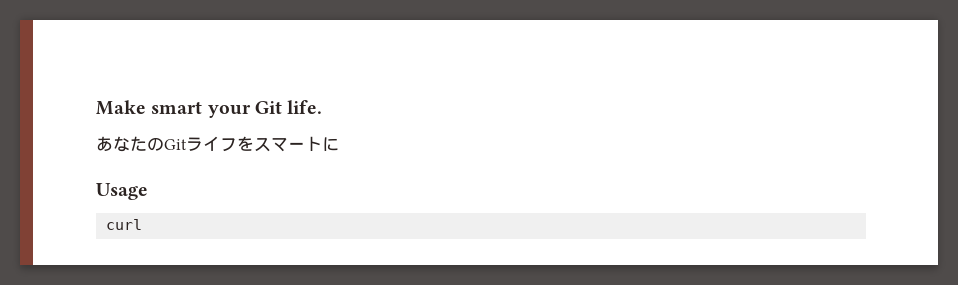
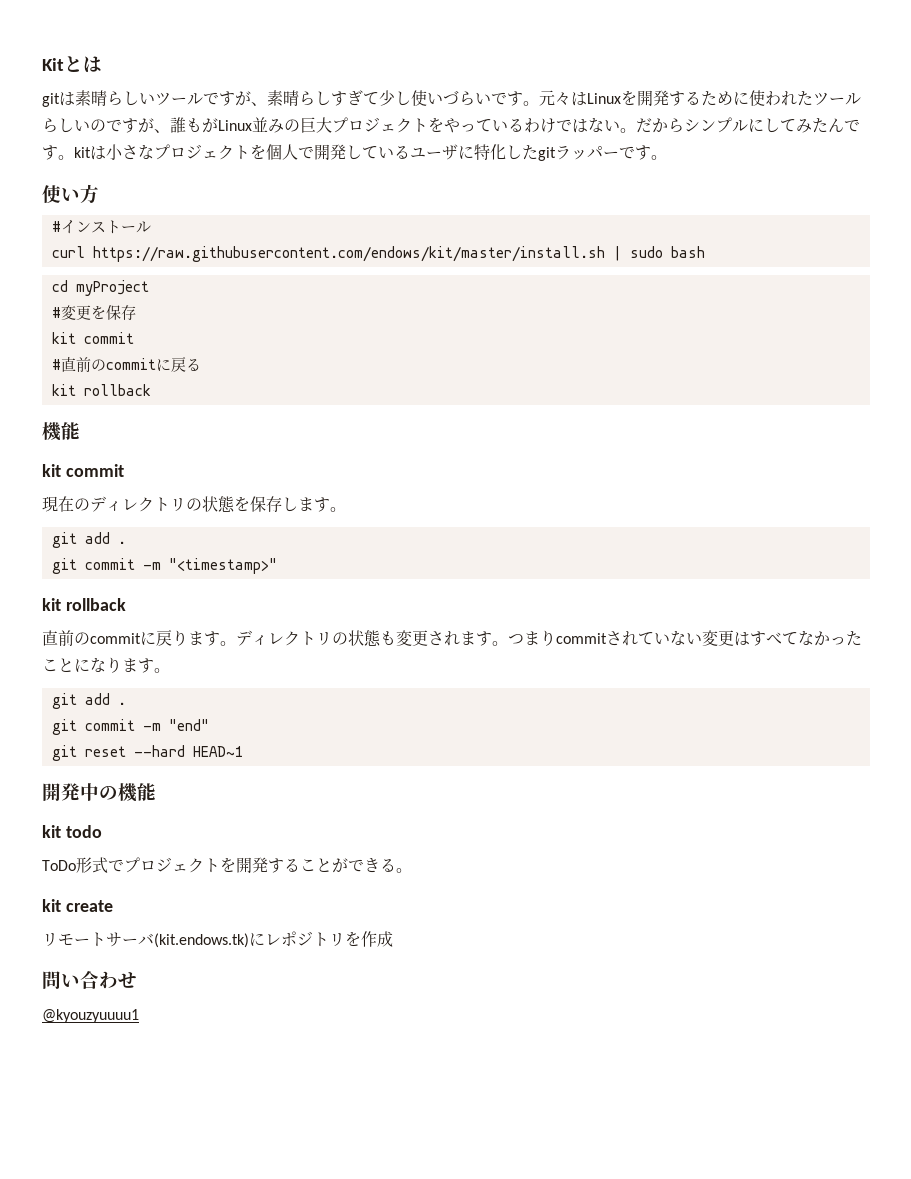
- Make smart your Git life.
- あなたのGitライフをスマートに
- Usage
- curl
+ Kitとは
+ gitは素晴らしいツールですが、素晴らしすぎて少し使いづらいです。元々はLinuxを開発するために使われたツールらしいのですが、誰もがLinux並みの巨大プロジェクトをやっているわけではない。だからシンプルにしてみたんです。kitは小さなプロジェクトを個人で開発しているユーザに特化したgitラッパーです。
+ 使い方
+ #インストール
+ curl https://raw.githubusercontent.com/endows/kit/master/install.sh | sudo bash
+ cd myProject
+ #変更を保存
+ kit commit
+ #直前のcommitに戻る
+ kit rollback
+ 機能
+ kit commit
+ 現在のディレクトリの状態を保存します。
+ git add .
+ git commit -m "<timestamp>"
+ kit rollback
+ 直前のcommitに戻ります。ディレクトリの状態も変更されます。つまりcommitされていない変更はすべてなかったことになります。
+ git add .
+ git commit -m "end"
+ git reset --hard HEAD~1
+ 開発中の機能
+ kit todo
+ ToDo形式でプロジェクトを開発することができる。
+ kit create
+ リモートサーバ(kit.endows.tk)にレポジトリを作成
+ 問い合わせ
+ @kyouzyuuuu1

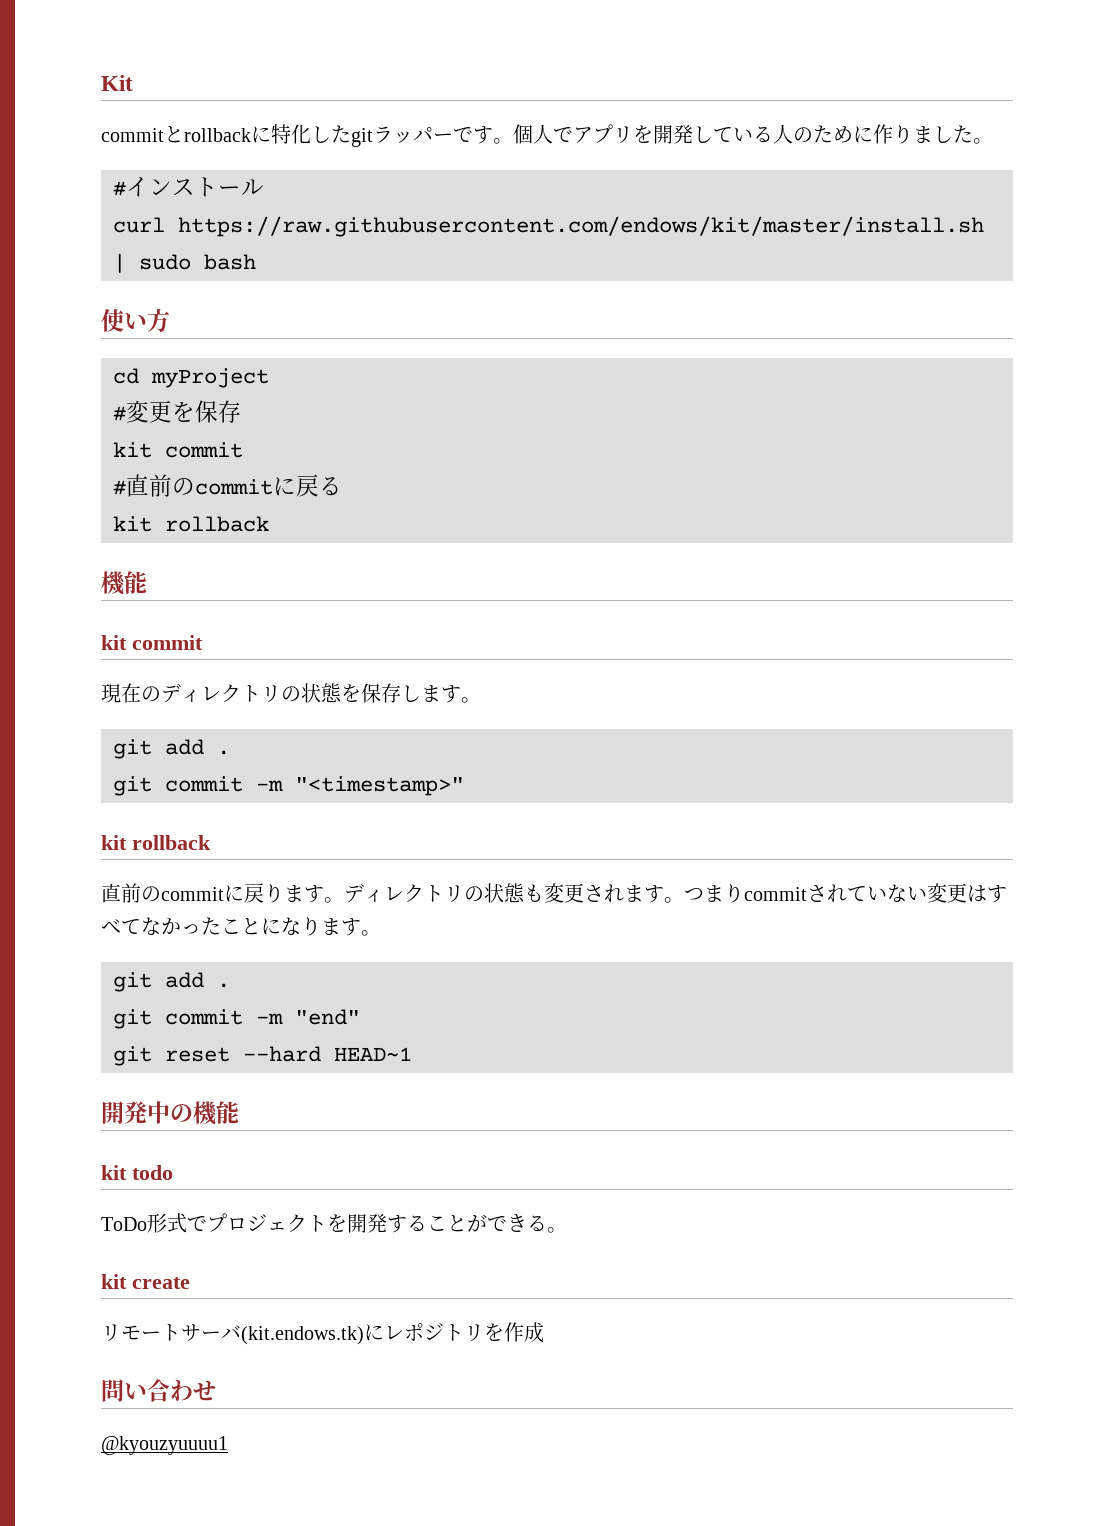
- Kitとは
- gitは素晴らしいツールですが、素晴らしすぎて少し使いづらいです。元々はLinuxを開発するために使われたツールらしいのですが、誰もがLinux並みの巨大プロジェクトをやっているわけではない。だからシンプルにしてみたんです。kitは小さなプロジェクトを個人で開発しているユーザに特化したgitラッパーです。
- 使い方
+ Kit
+ commitとrollbackに特化したgitラッパーです。個人でアプリを開発している人のために作りました。
+ 使い方

